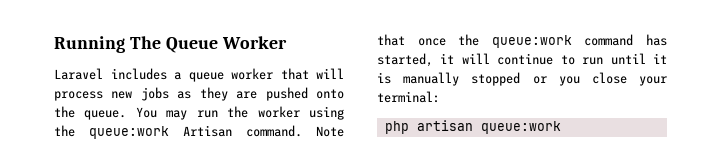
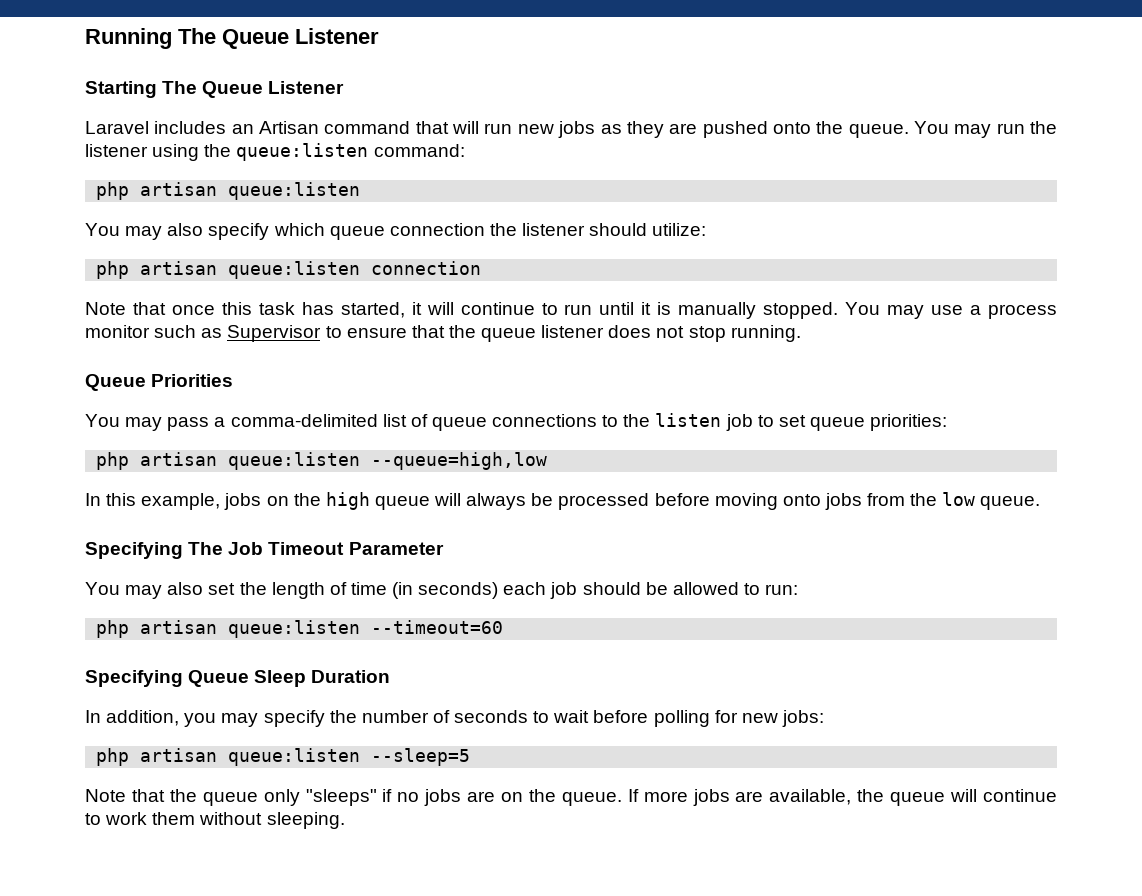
- Running The Queue Worker
+ Running The Queue Listener
+ Starting The Queue Listener
- Laravel includes a queue worker that will process new jobs as they are pushed onto the queue.
+ Laravel includes an Artisan command that will run new jobs as they are pushed onto the queue.
- You may run the worker using the queue:work Artisan command. Note that once the queue:work command has started, it will continue to run until it is manually stopped or you close your terminal:
- php artisan queue:work
+ You may run the listener using the queue:listen command:
+ php artisan queue:listen
+ You may also specify which queue connection the listener should utilize:
+ php artisan queue:listen connection
+ Note that once this task has started, it will continue to run until it is manually stopped. You may use a process monitor such as Supervisor to ensure that the queue listener does not stop running.
+ Queue Priorities
+ You may pass a comma-delimited list of queue connections to the listen job to set queue priorities:
+ php artisan queue:listen --queue=high,low
+ In this example, jobs on the high queue will always be processed before moving onto jobs from the low queue.
+ Specifying The Job Timeout Parameter
+ You may also set the length of time (in seconds) each job should be allowed to run:
+ php artisan queue:listen --timeout=60
+ Specifying Queue Sleep Duration
+ In addition, you may specify the number of seconds to wait before polling for new jobs:
+ php artisan queue:listen --sleep=5
+ Note that the queue only "sleeps" if no jobs are on the queue. If more jobs are available, the queue will continue to work them without sleeping.

